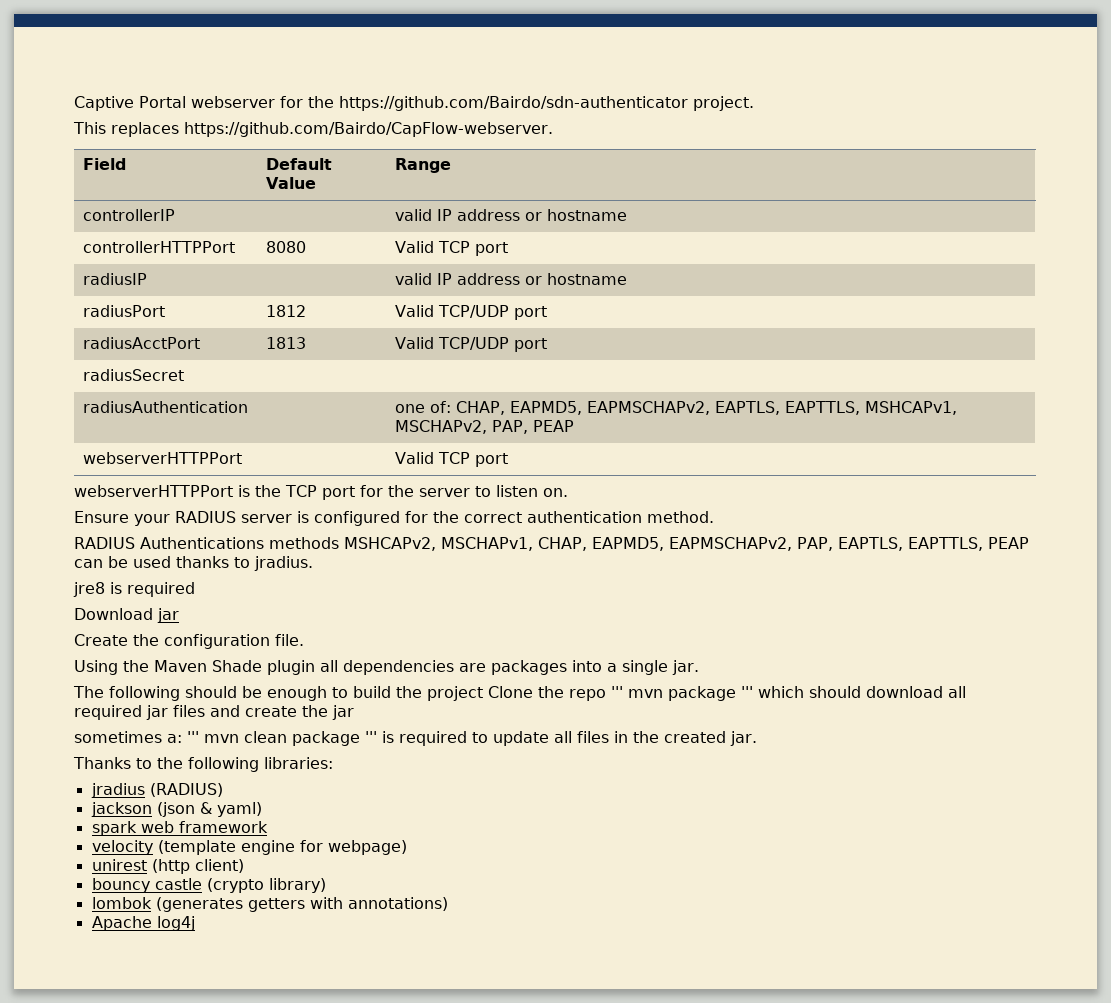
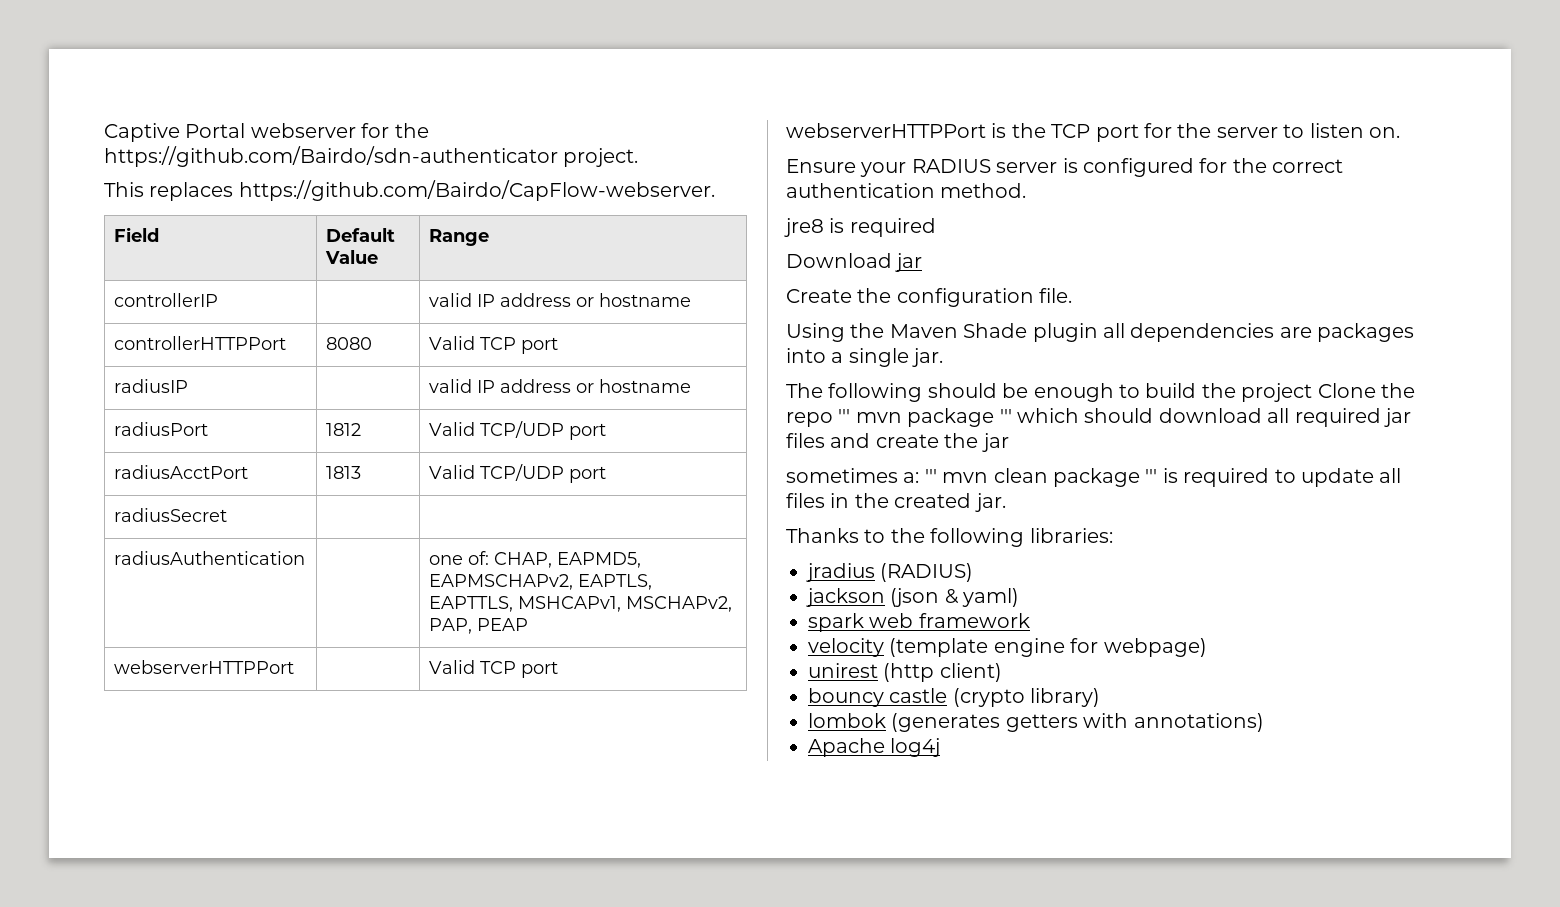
- RADIUS Authentications methods MSHCAPv2, MSCHAPv1, CHAP, EAPMD5, EAPMSCHAPv2, PAP, EAPTLS, EAPTTLS, PEAP can be used thanks to jradius.

